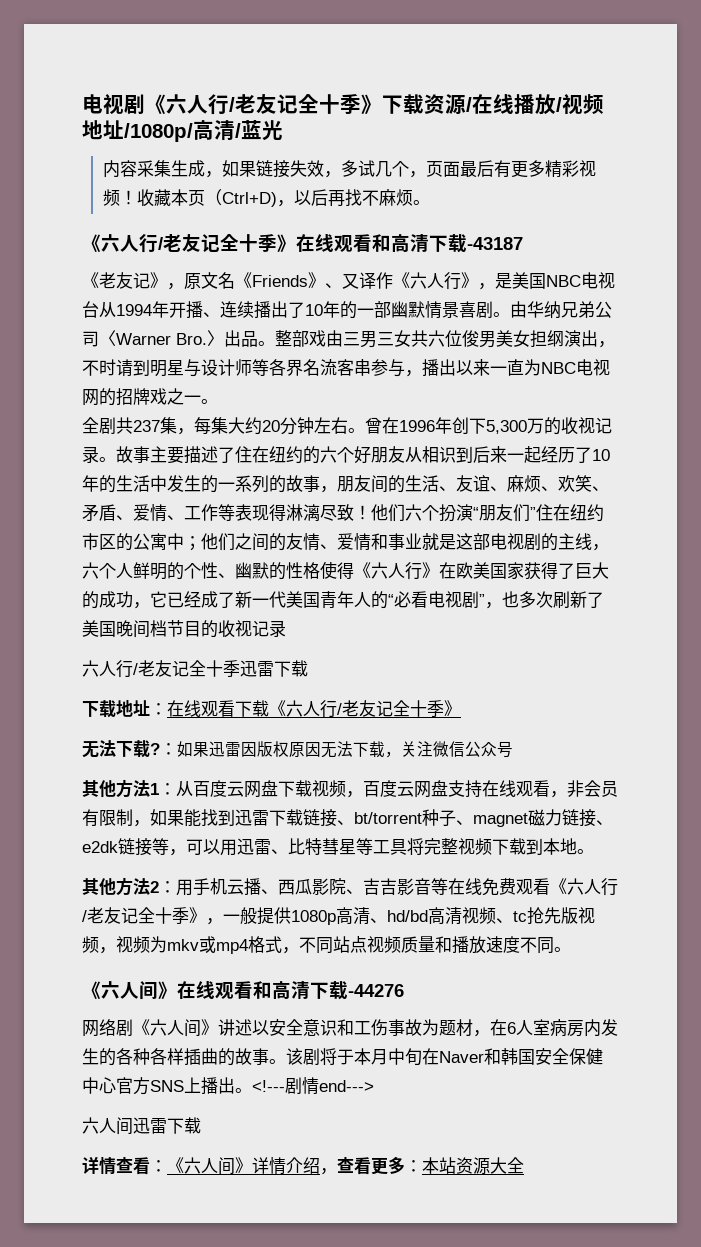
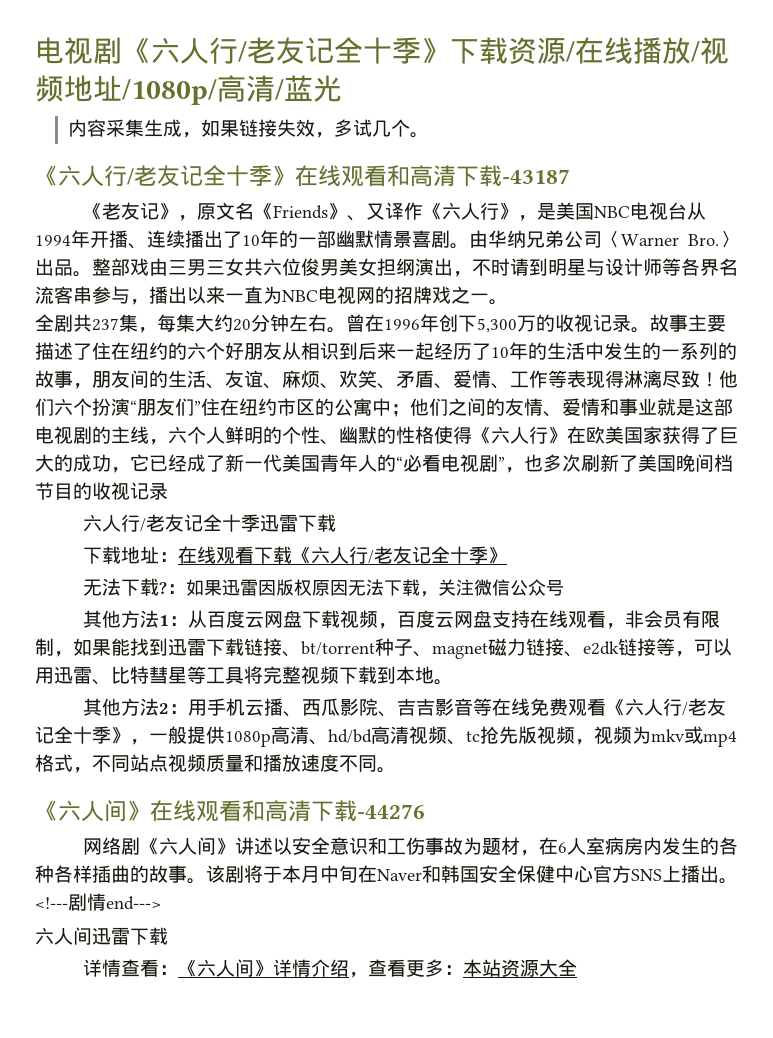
- 内容采集生成，如果链接失效，多试几个，页面最后有更多精彩视频！收藏本页（Ctrl+D)，以后再找不麻烦。
+ 内容采集生成，如果链接失效，多试几个。

